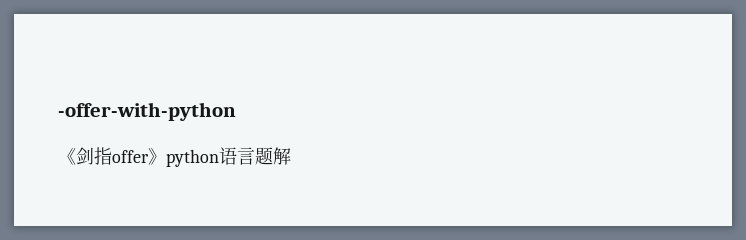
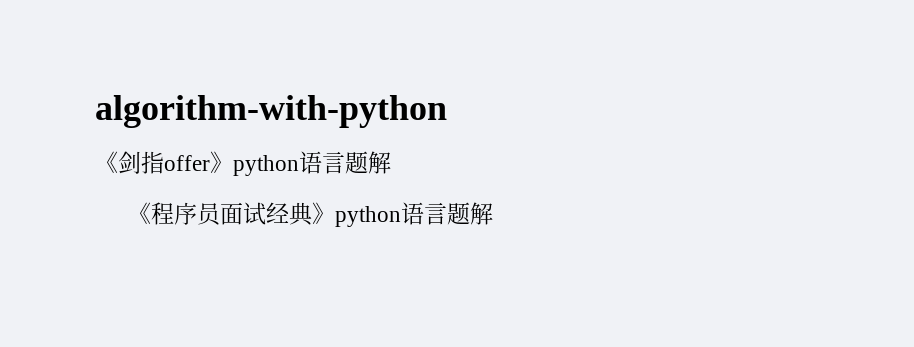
- -offer-with-python
+ algorithm-with-python
+ 《程序员面试经典》python语言题解

